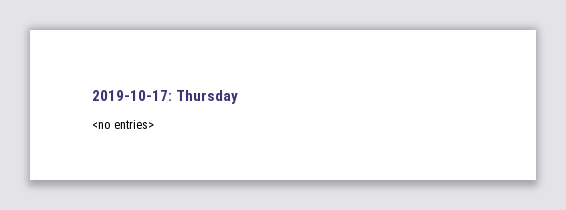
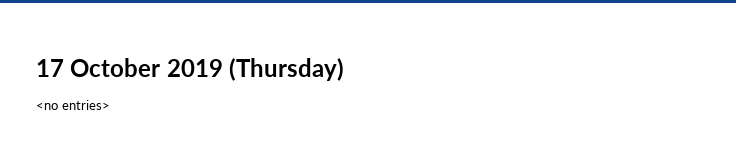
- 2019-10-17: Thursday
+ 17 October 2019 (Thursday)

